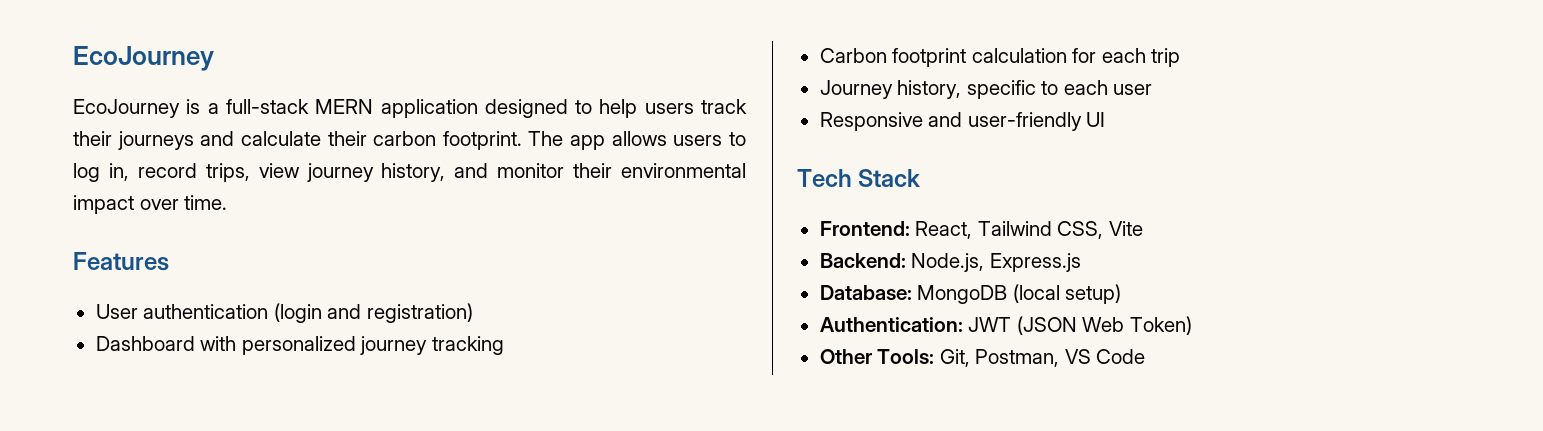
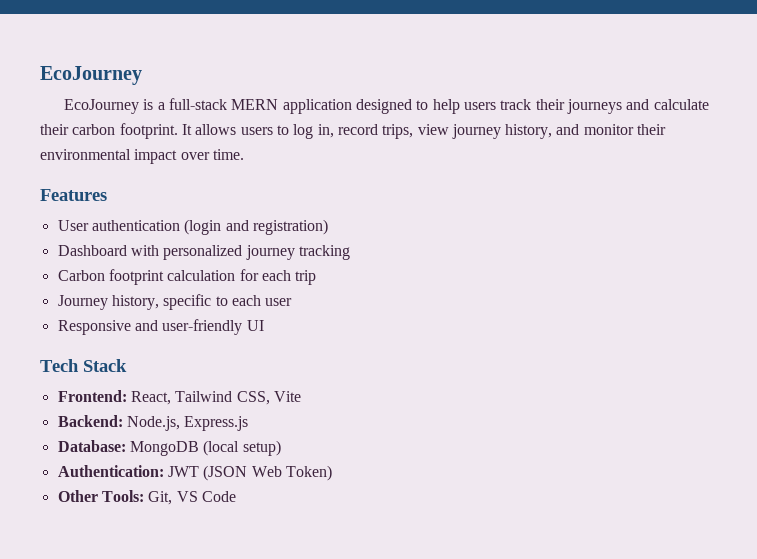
- The app allows users to log in, record trips, view journey history, and monitor their environmental impact over time.
+ It allows users to log in, record trips, view journey history, and monitor their environmental impact over time.
- Other Tools: Git, Postman, VS Code
+ Other Tools: Git, VS Code

